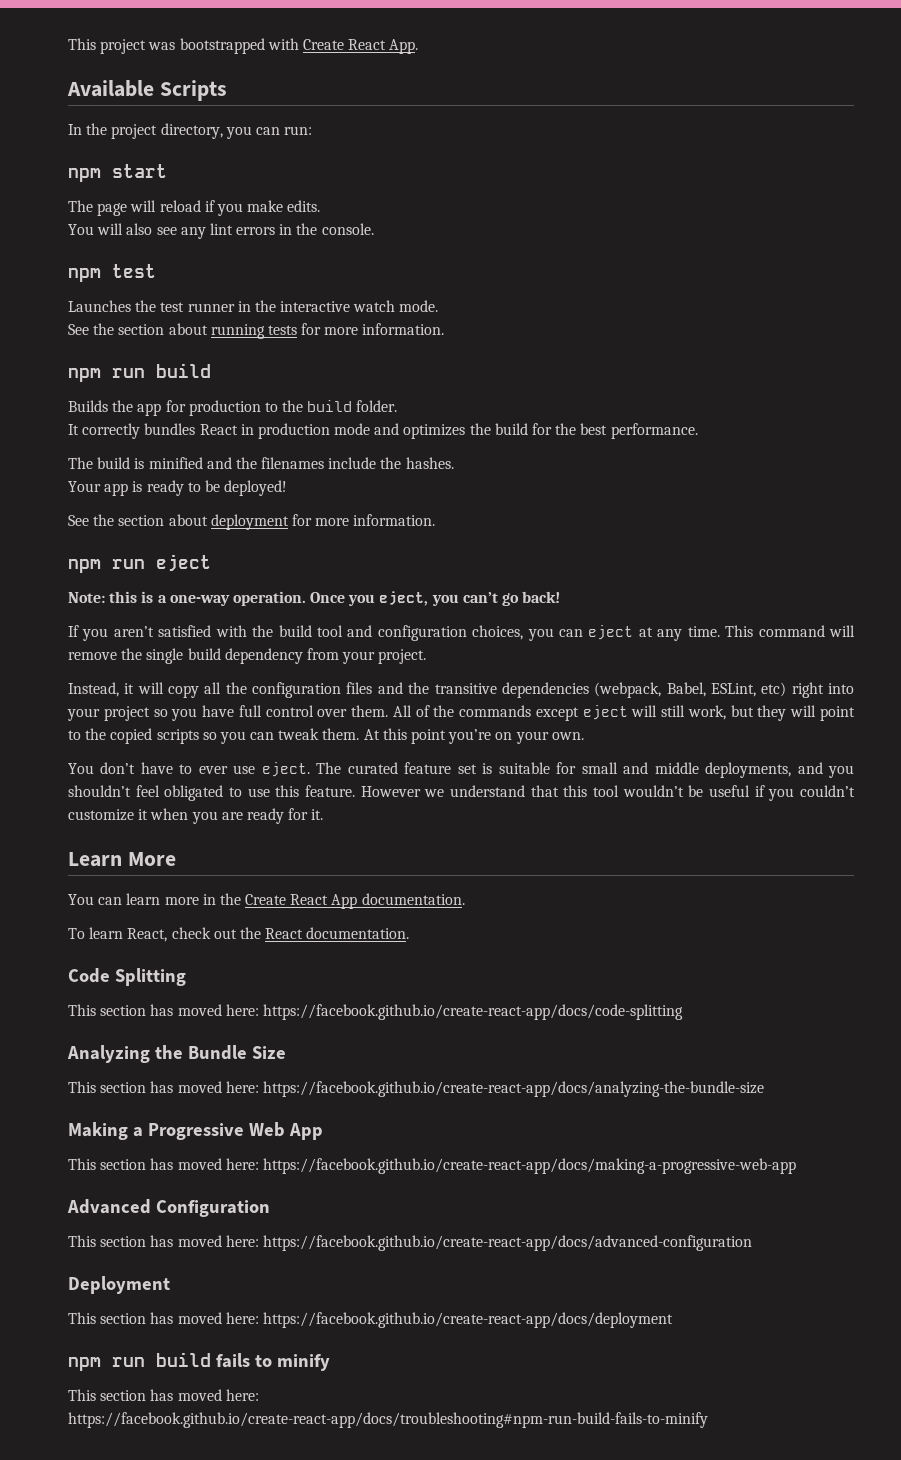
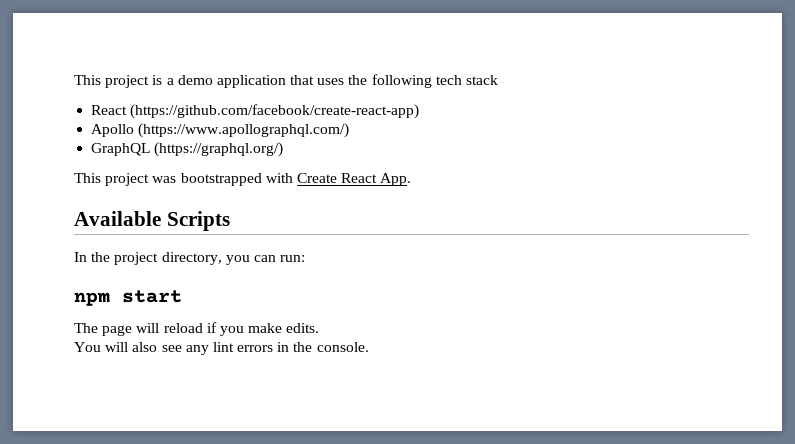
+ This project is a demo application that uses the following tech stack
+ React (https://github.com/facebook/create-react-app)
+ Apollo (https://www.apollographql.com/)
+ GraphQL (https://graphql.org/)
- npm test
- Launches the test runner in the interactive watch mode.
- See the section about running tests for more information.
- npm run build
- Builds the app for production to the build folder.
- It correctly bundles React in production mode and optimizes the build for the best performance.
- The build is minified and the filenames include the hashes.
- Your app is ready to be deployed!
- See the section about deployment for more information.
- npm run eject
- Note: this is a one-way operation. Once you eject, you can’t go back!
- If you aren’t satisfied with the build tool and configuration choices, you can eject at any time. This command will remove the single build dependency from your project.
- Instead, it will copy all the configuration files and the transitive dependencies (webpack, Babel, ESLint, etc) right into your project so you have full control over them. All of the commands except eject will still work, but they will point to the copied scripts so you can tweak them. At this point you’re on your own.
- You don’t have to ever use eject. The curated feature set is suitable for small and middle deployments, and you shouldn’t feel obligated to use this feature. However we understand that this tool wouldn’t be useful if you couldn’t customize it when you are ready for it.
- Learn More
- You can learn more in the Create React App documentation.
- To learn React, check out the React documentation.
- Code Splitting
- This section has moved here: https://facebook.github.io/create-react-app/docs/code-splitting
- Analyzing the Bundle Size
- This section has moved here: https://facebook.github.io/create-react-app/docs/analyzing-the-bundle-size
- Making a Progressive Web App
- This section has moved here: https://facebook.github.io/create-react-app/docs/making-a-progressive-web-app
- Advanced Configuration
- This section has moved here: https://facebook.github.io/create-react-app/docs/advanced-configuration
- Deployment
- This section has moved here: https://facebook.github.io/create-react-app/docs/deployment
- npm run build fails to minify
- This section has moved here: https://facebook.github.io/create-react-app/docs/troubleshooting#npm-run-build-fails-to-minify

